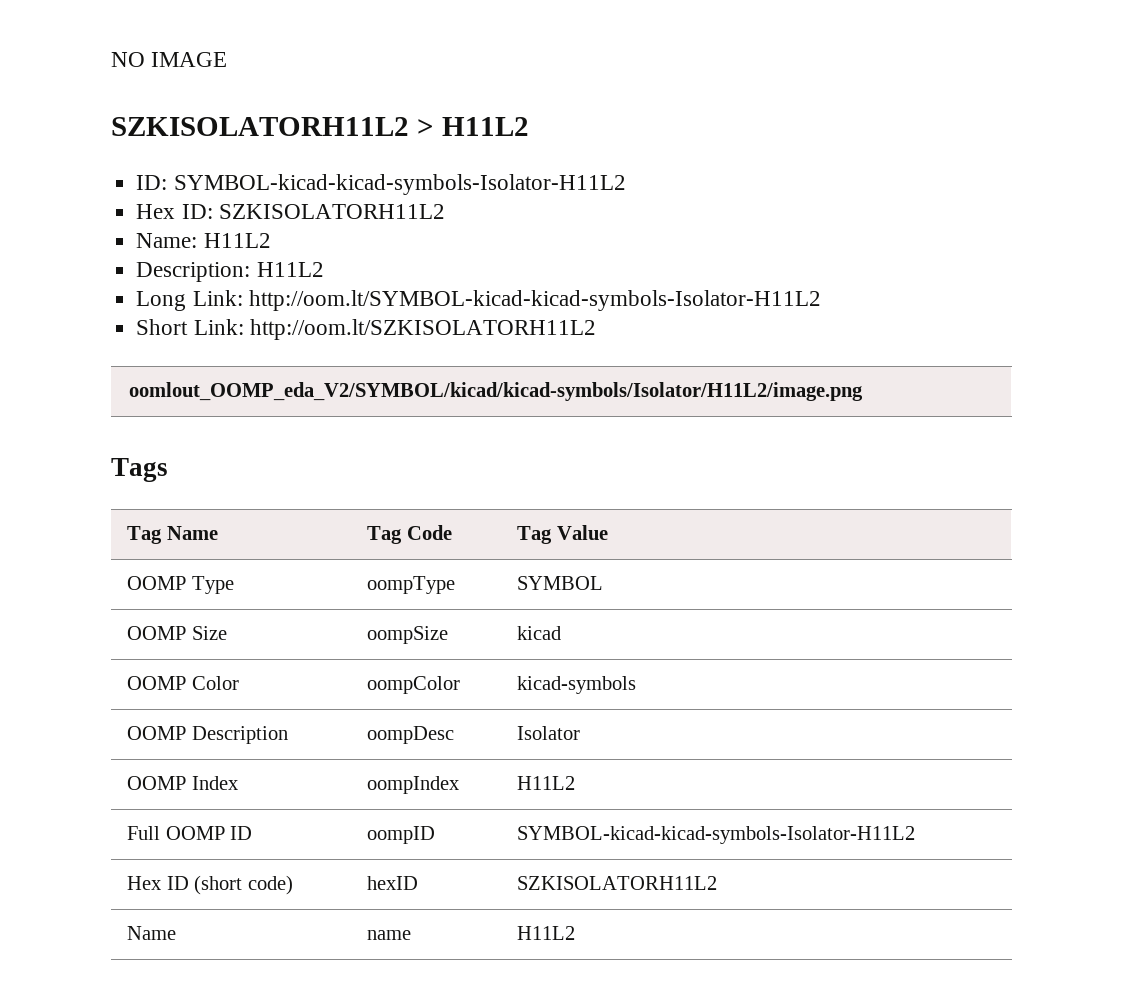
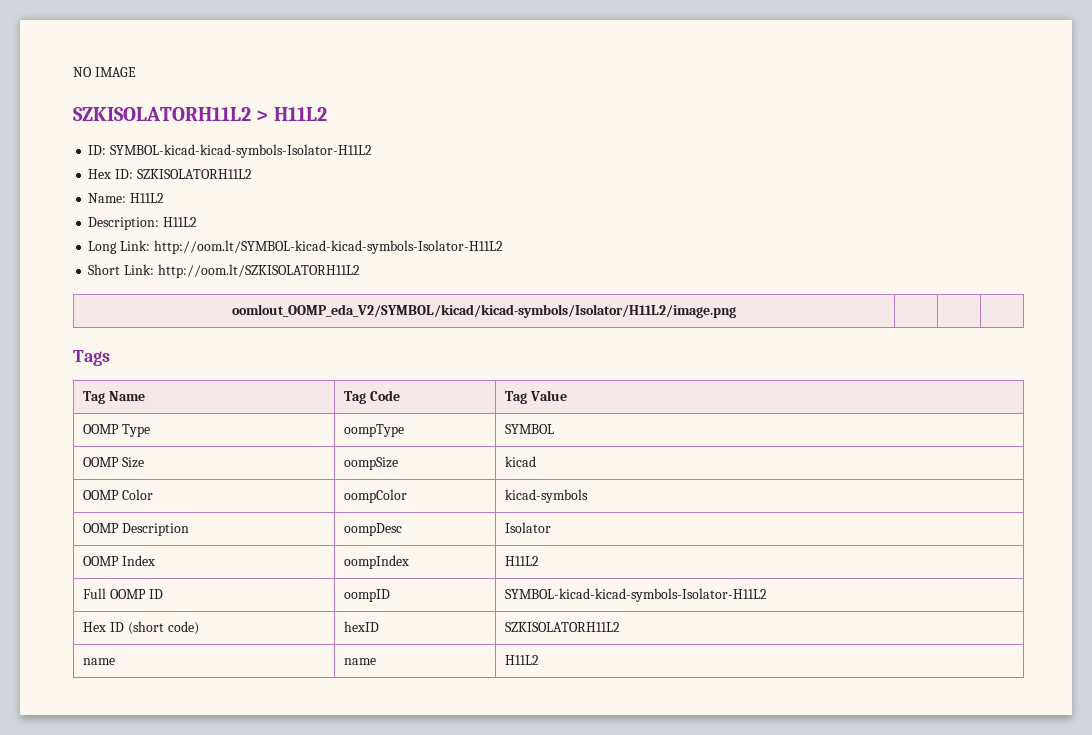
- Name | name | H11L2
+ name | name | H11L2

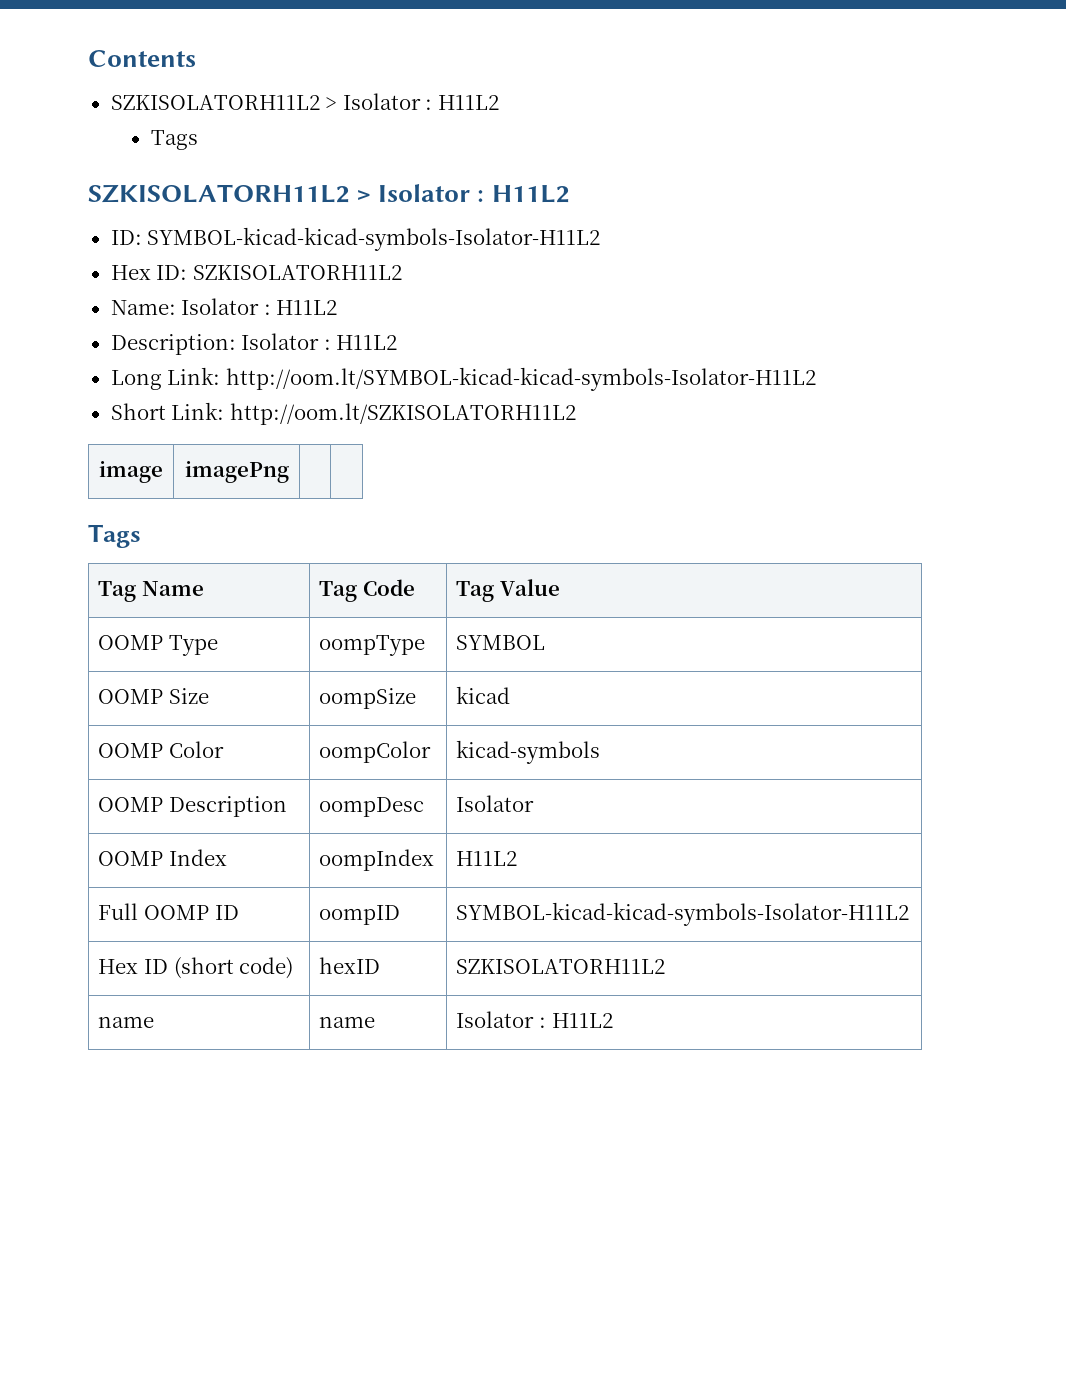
- NO IMAGE
- SZKISOLATORH11L2 > H11L2
+ Contents
+ SZKISOLATORH11L2 > Isolator : H11L2
+ Tags
+ SZKISOLATORH11L2 > Isolator : H11L2
- Name: H11L2
+ Name: Isolator : H11L2
- Description: H11L2
+ Description: Isolator : H11L2
- oomlout_OOMP_eda_V2/SYMBOL/kicad/kicad-symbols/Isolator/H11L2/image.png | | |
+ image | imagePng | |
- name | name | H11L2
+ name | name | Isolator : H11L2

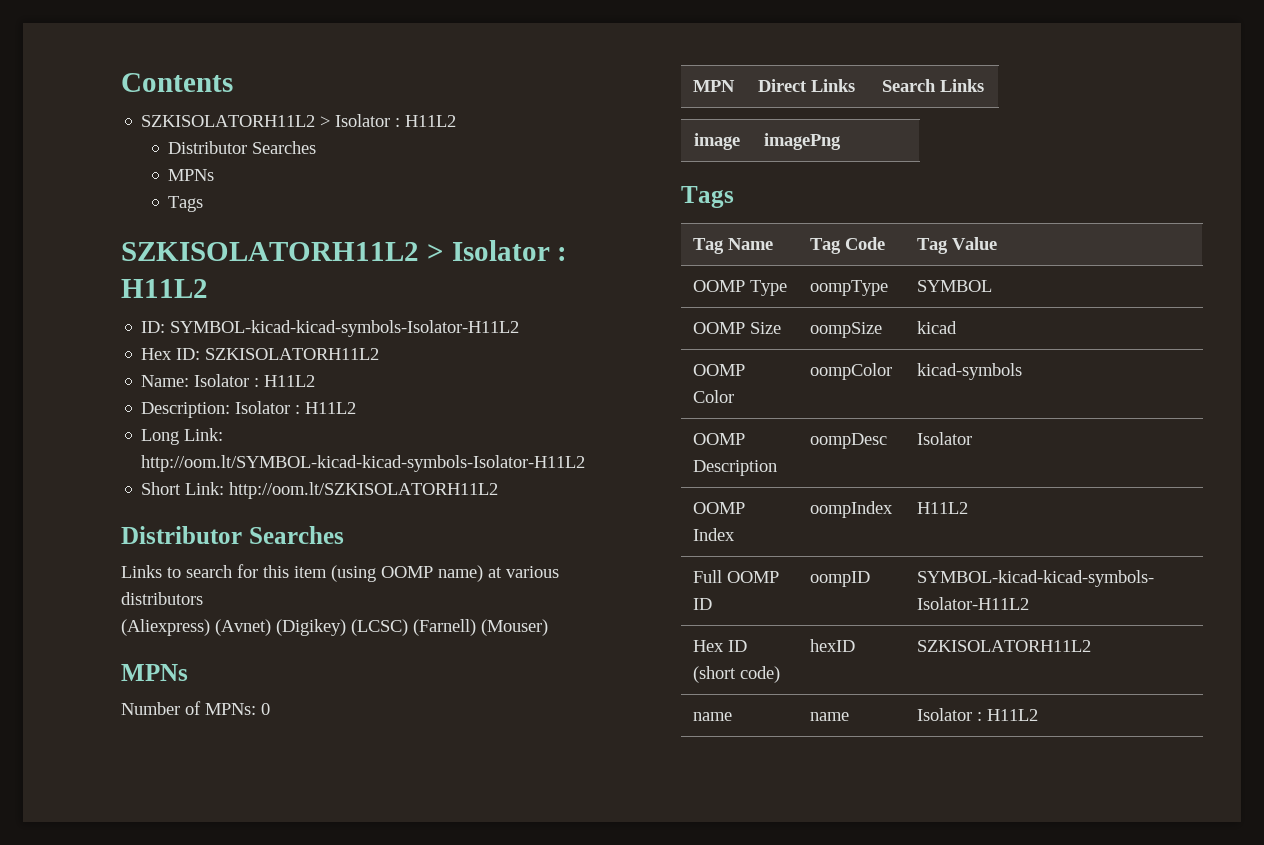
  Contents
  SZKISOLATORH11L2 > Isolator : H11L2
+ Distributor Searches
+ MPNs
  Short Link: http://oom.lt/SZKISOLATORH11L2
+ Distributor Searches
+ Links to search for this item (using OOMP name) at various distributors
+ (Aliexpress) (Avnet) (Digikey) (LCSC) (Farnell) (Mouser)
+ MPNs
+ Number of MPNs: 0
+ MPN | Direct Links | Search Links

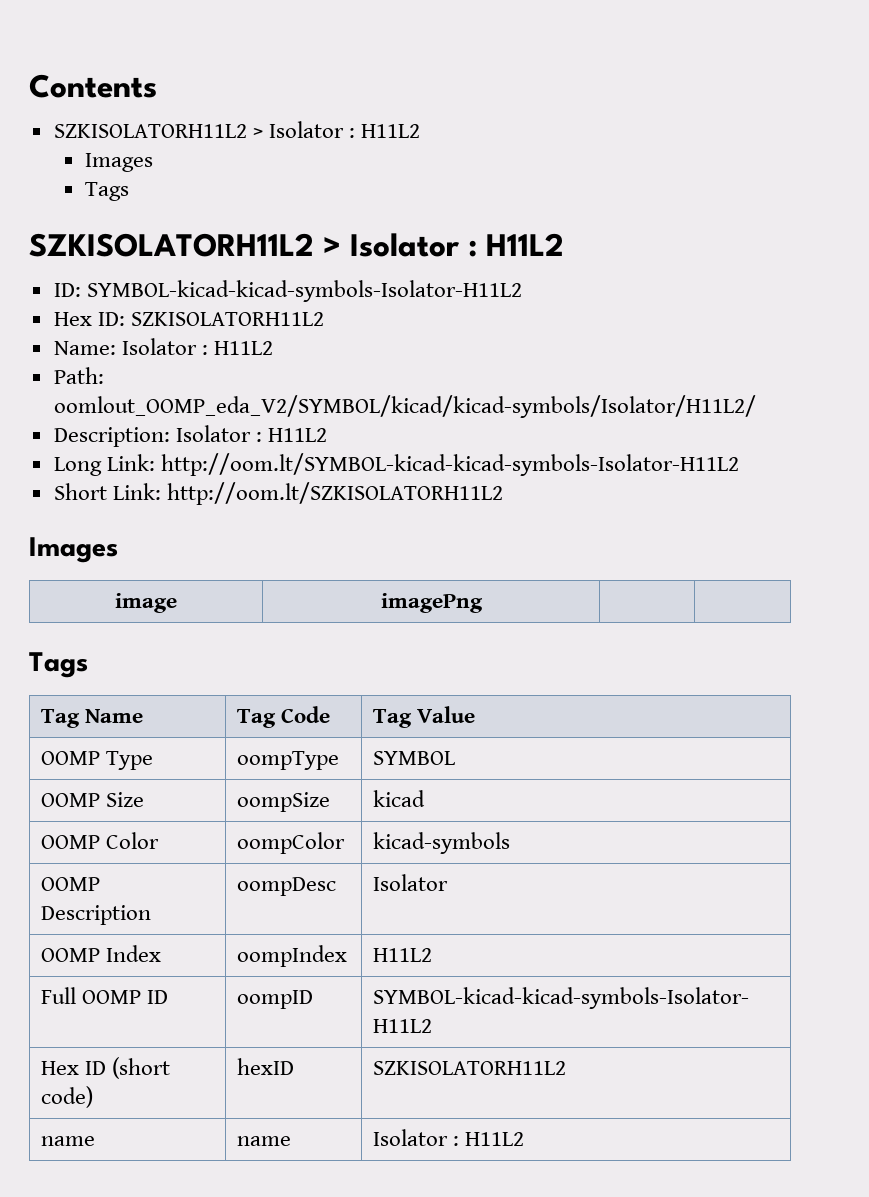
  Contents
  SZKISOLATORH11L2 > Isolator : H11L2
- Distributor Searches
- MPNs
+ Images
+ Path: oomlout_OOMP_eda_V2/SYMBOL/kicad/kicad-symbols/Isolator/H11L2/
  Short Link: http://oom.lt/SZKISOLATORH11L2
- Distributor Searches
- Links to search for this item (using OOMP name) at various distributors
- (Aliexpress) (Avnet) (Digikey) (LCSC) (Farnell) (Mouser)
- MPNs
- Number of MPNs: 0
- MPN | Direct Links | Search Links
+ Images

